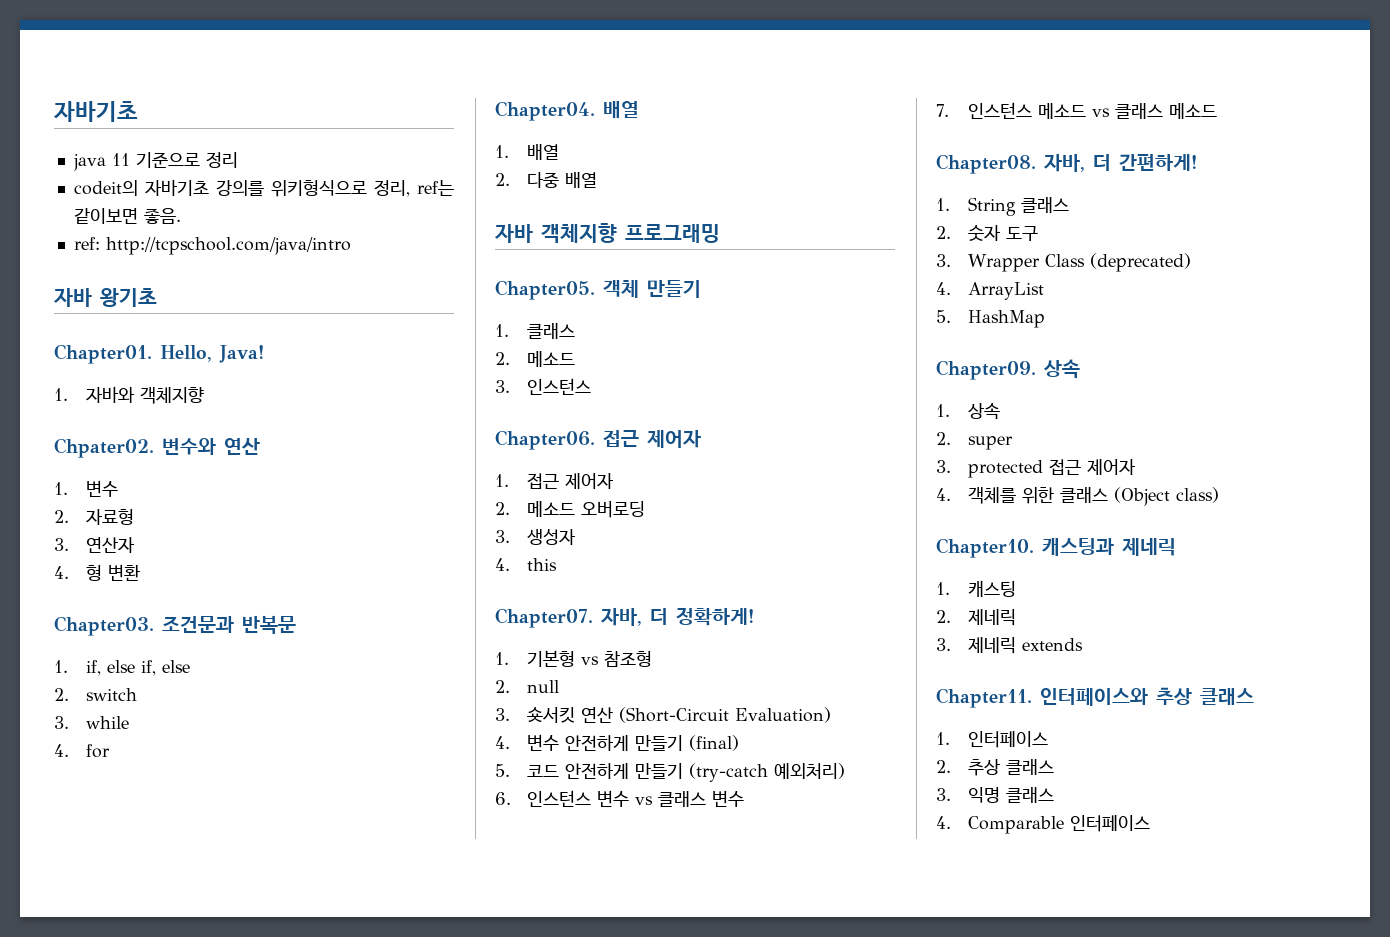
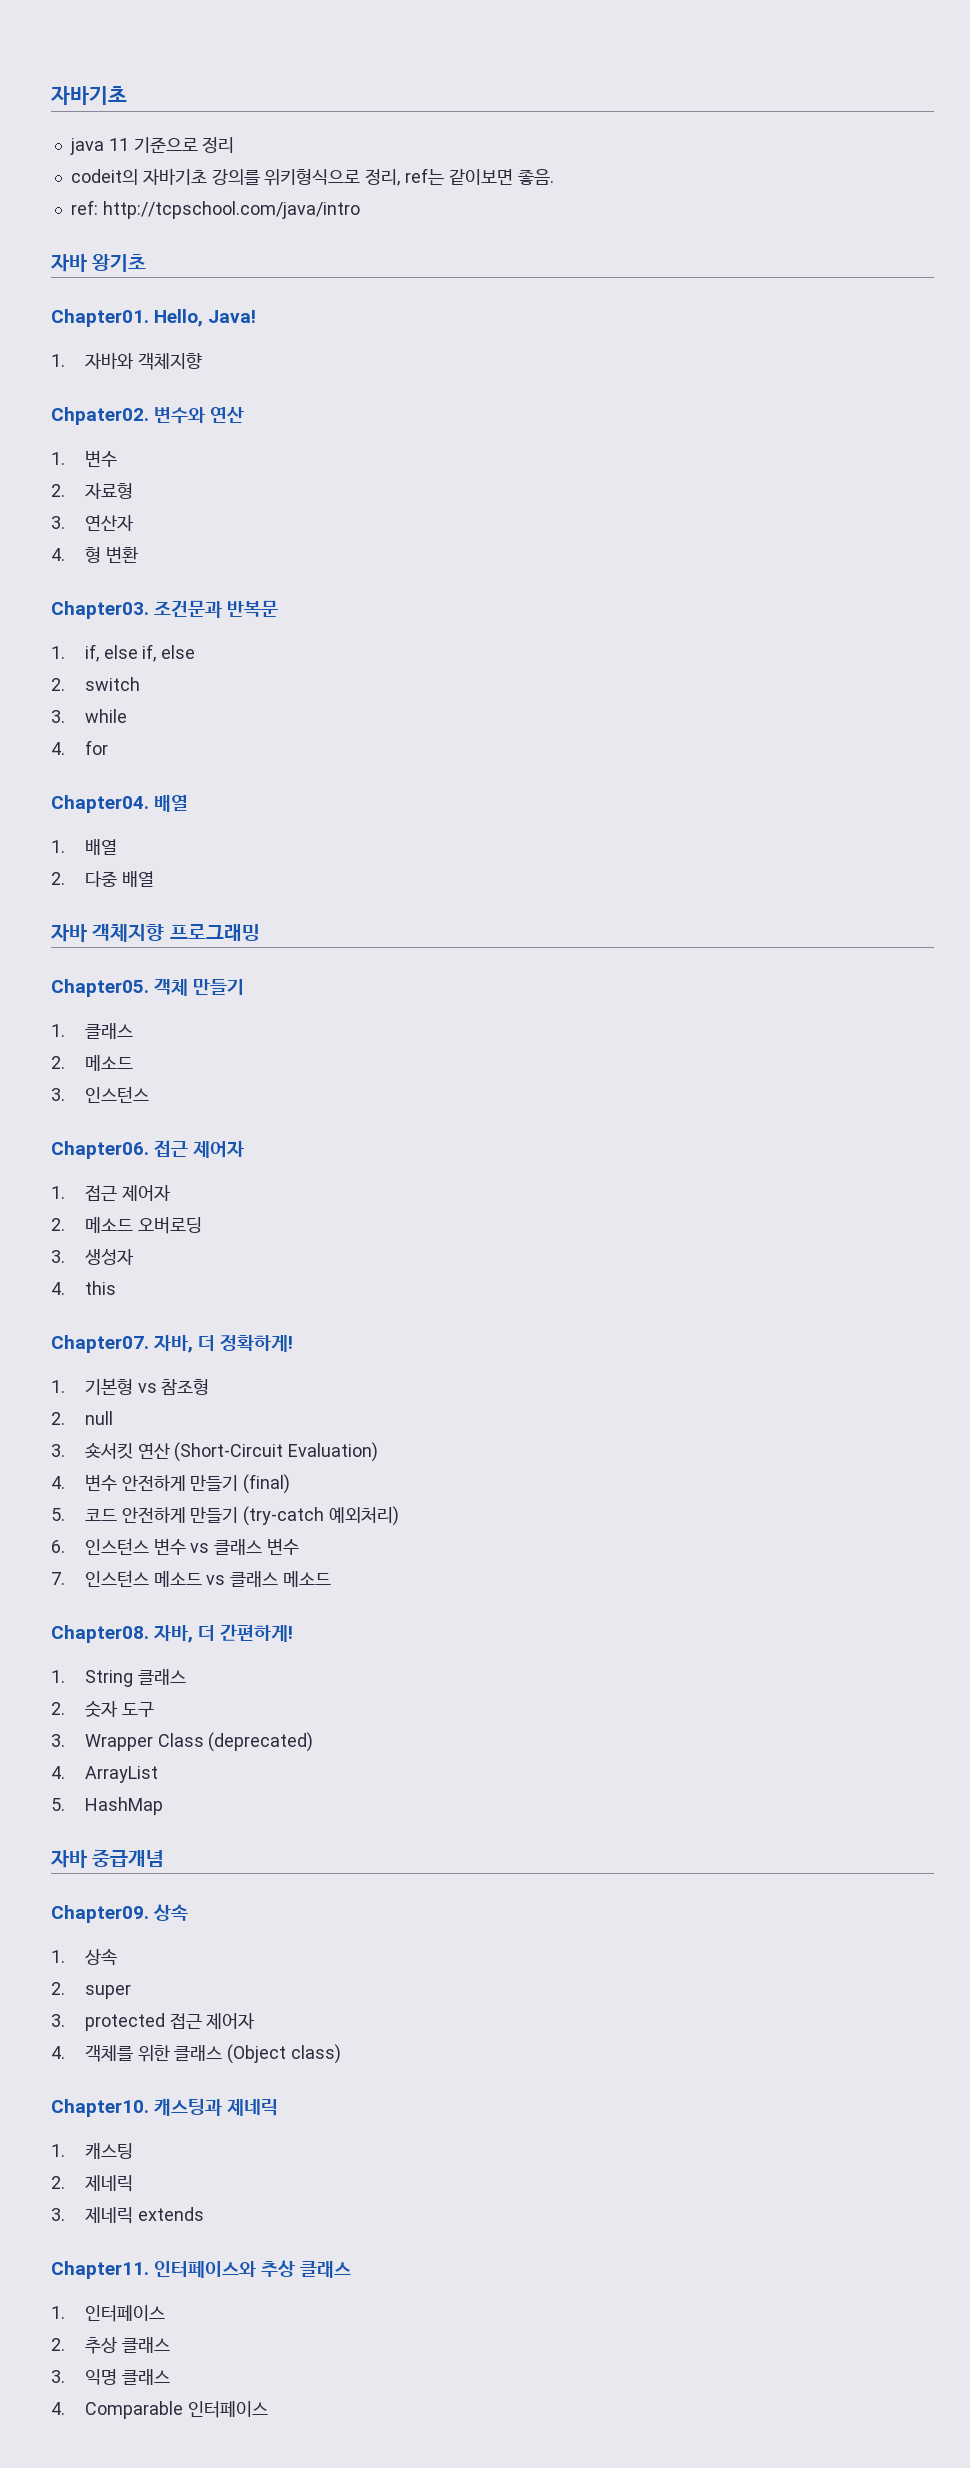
+ 자바 중급개념

